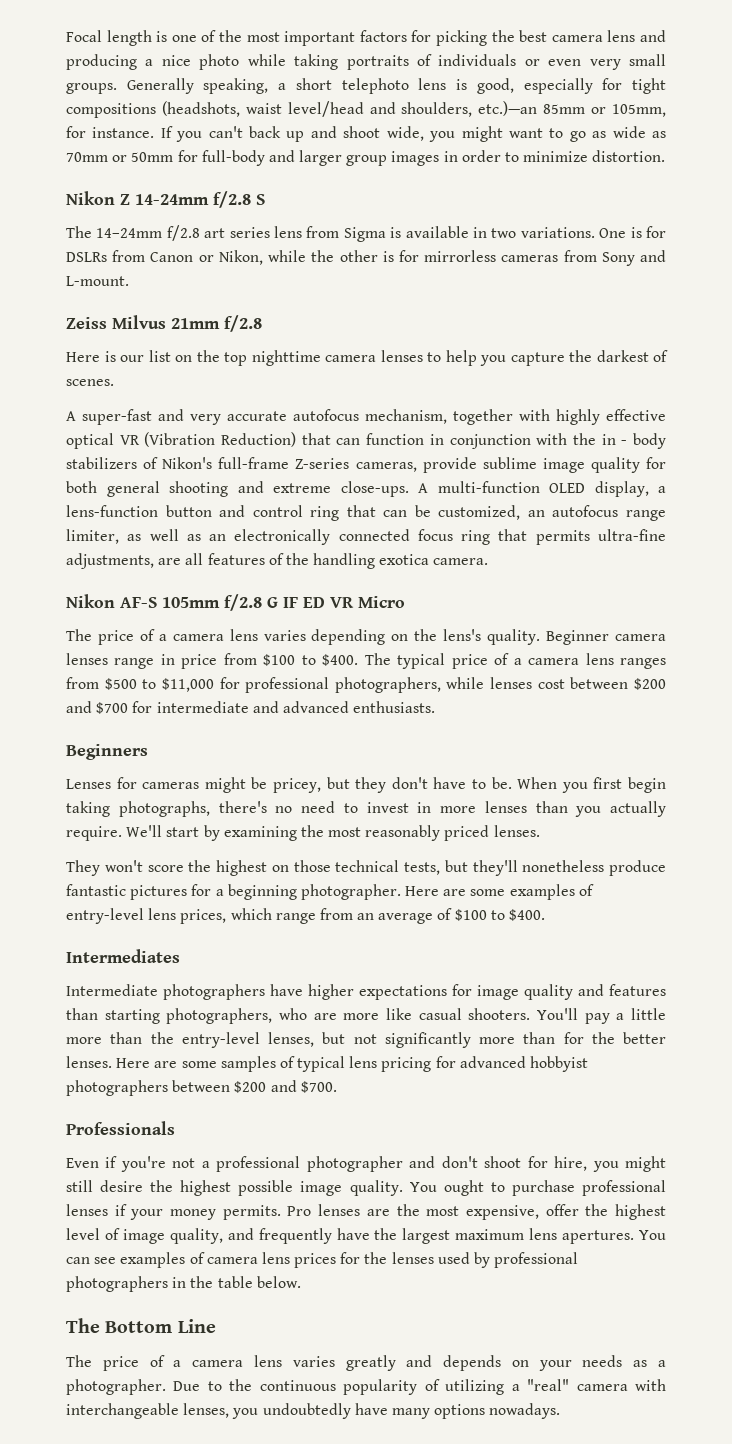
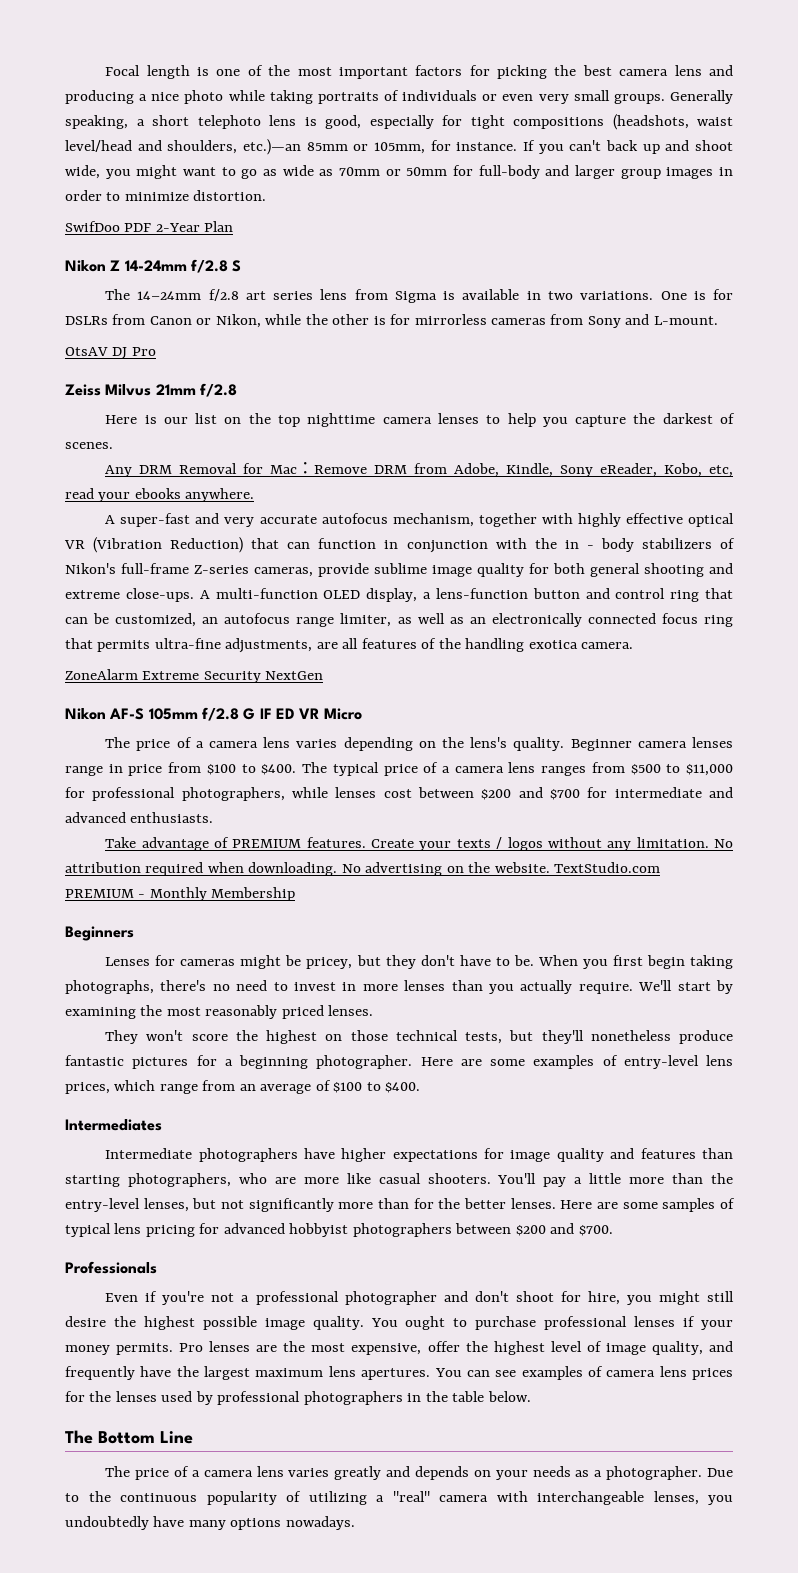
+ SwifDoo PDF 2-Year Plan
+ OtsAV DJ Pro
+ Any DRM Removal for Mac：Remove DRM from Adobe, Kindle, Sony eReader, Kobo, etc, read your ebooks anywhere.
+ ZoneAlarm Extreme Security NextGen
+ Take advantage of PREMIUM features. Create your texts / logos without any limitation. No attribution required when downloading. No advertising on the website. TextStudio.com PREMIUM - Monthly Membership

